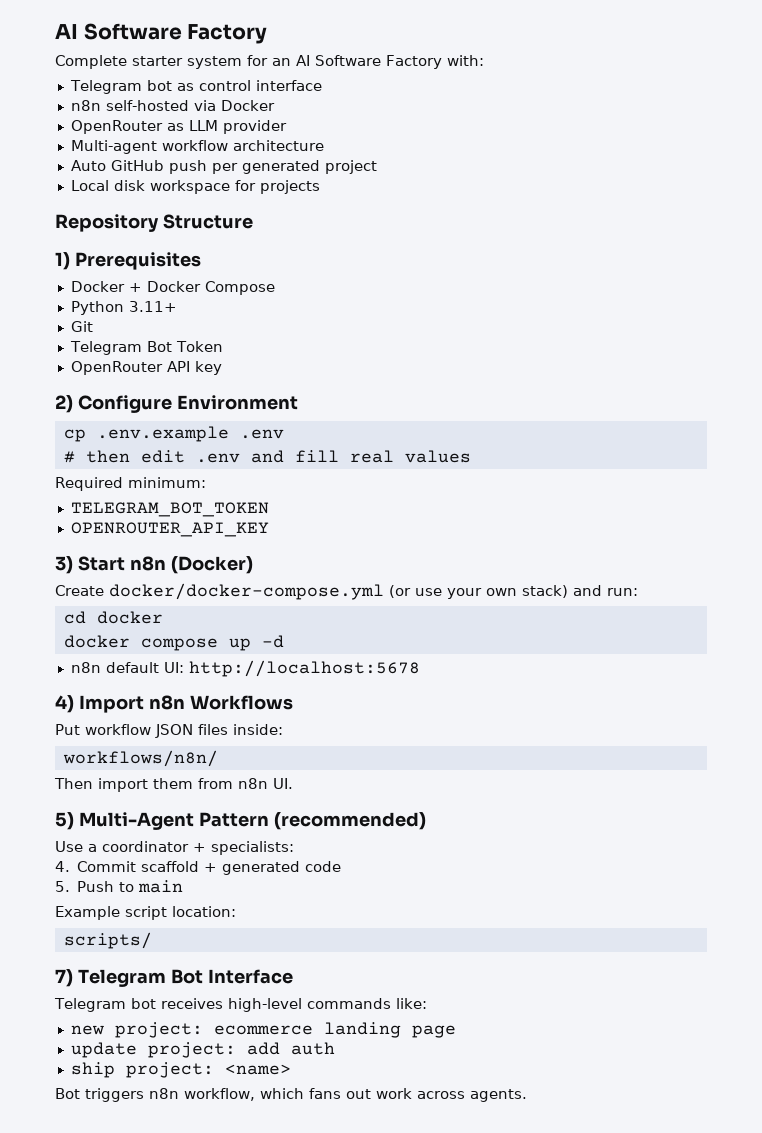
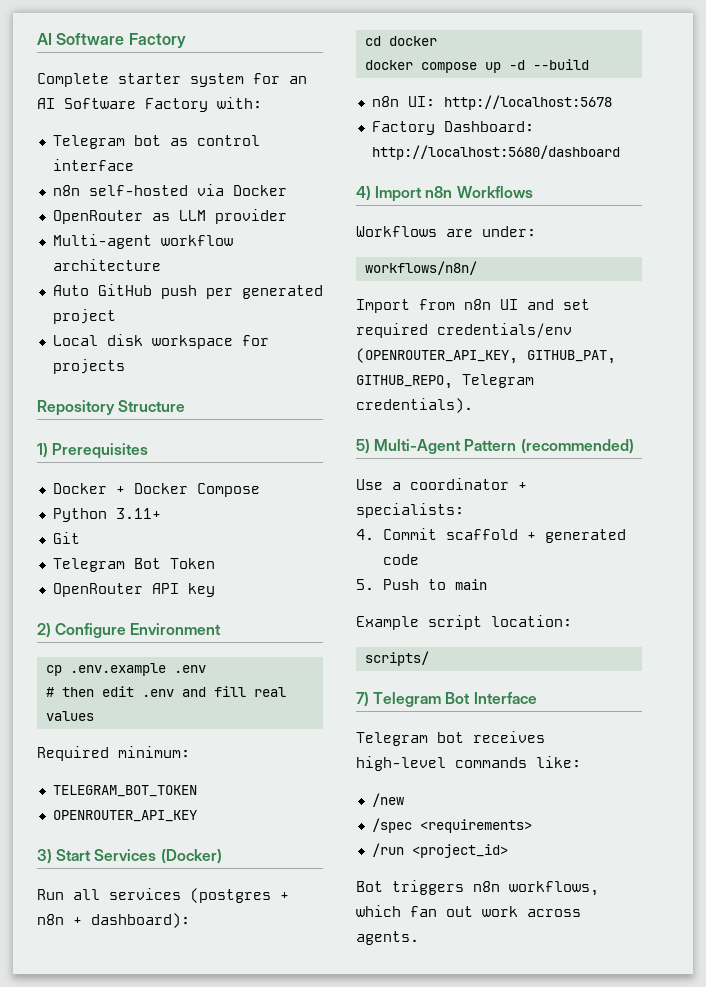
- 3) Start n8n (Docker)
+ 3) Start Services (Docker)
- Create docker/docker-compose.yml (or use your own stack) and run:
+ Run all services (postgres + n8n + dashboard):
- docker compose up -d
- n8n default UI: http://localhost:5678
+ docker compose up -d --build
+ n8n UI: http://localhost:5678
+ Factory Dashboard: http://localhost:5680/dashboard
- Put workflow JSON files inside:
+ Workflows are under:
  workflows/n8n/
- Then import them from n8n UI.
+ Import from n8n UI and set required credentials/env (OPENROUTER_API_KEY, GITHUB_PAT, GITHUB_REPO, Telegram credentials).
- new project: ecommerce landing page
- update project: add auth
- ship project: <name>
+ /new
+ /spec <requirements>
+ /run <project_id>
- Bot triggers n8n workflow, which fans out work across agents.
+ Bot triggers n8n workflows, which fan out work across agents.

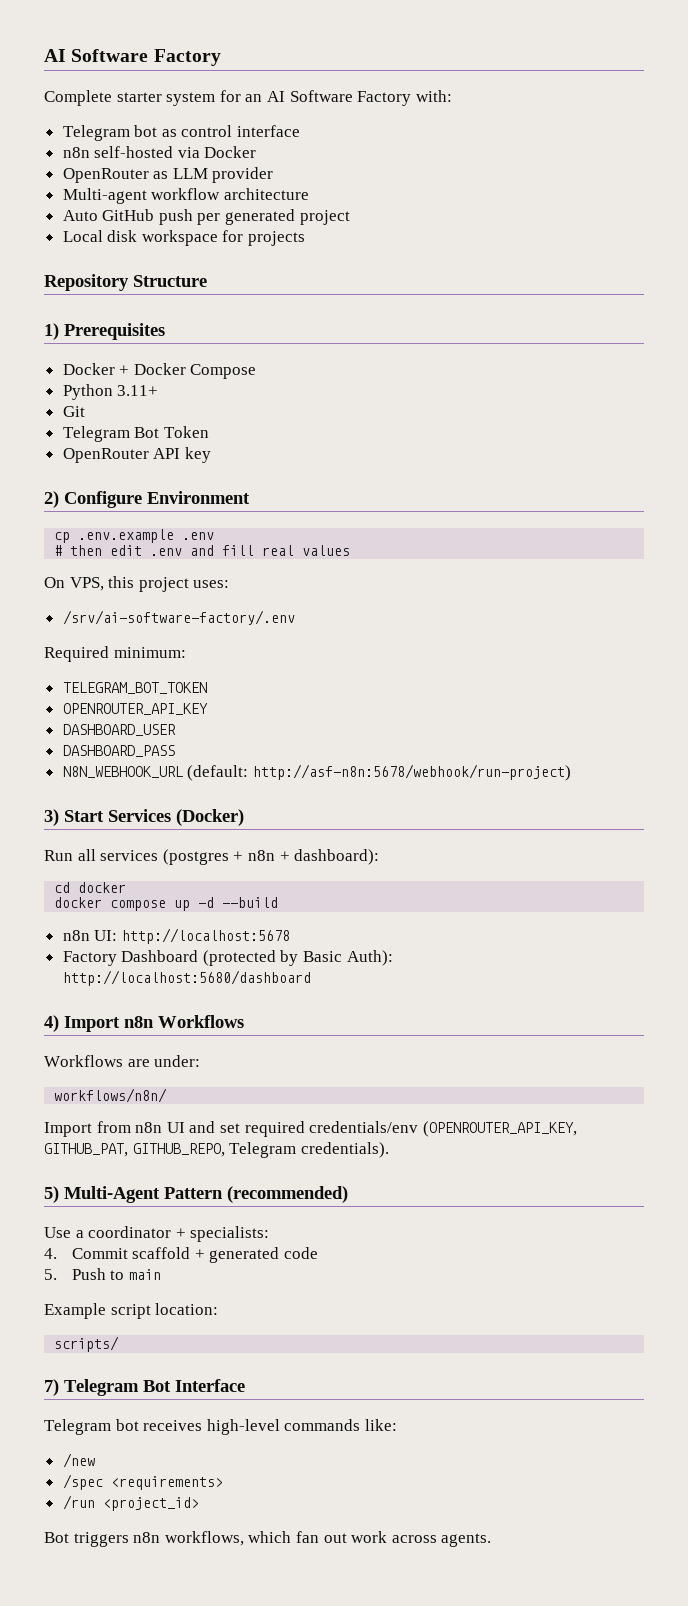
+ On VPS, this project uses:
+ /srv/ai-software-factory/.env
+ DASHBOARD_USER
+ DASHBOARD_PASS
+ N8N_WEBHOOK_URL (default: http://asf-n8n:5678/webhook/run-project)
- Factory Dashboard: http://localhost:5680/dashboard
+ Factory Dashboard (protected by Basic Auth): http://localhost:5680/dashboard

